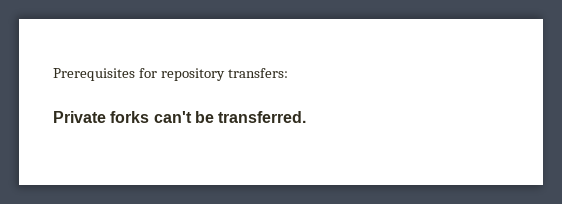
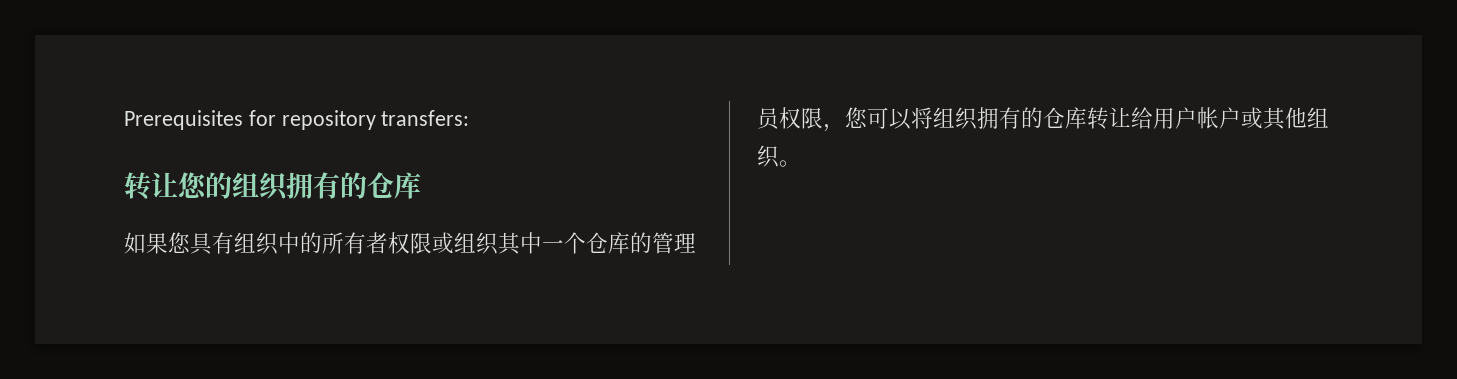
- Private forks can't be transferred.
+ 转让您的组织拥有的仓库
+ 如果您具有组织中的所有者权限或组织其中一个仓库的管理员权限，您可以将组织拥有的仓库转让给用户帐户或其他组织。

